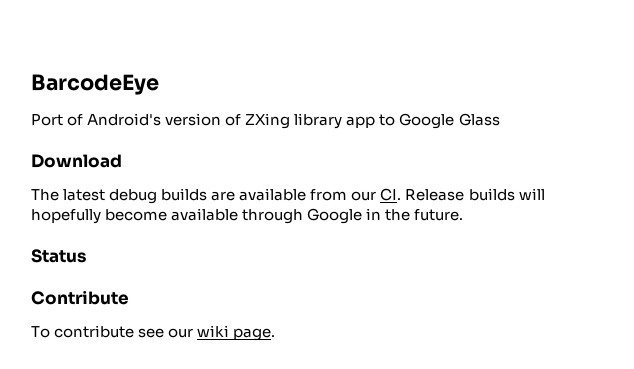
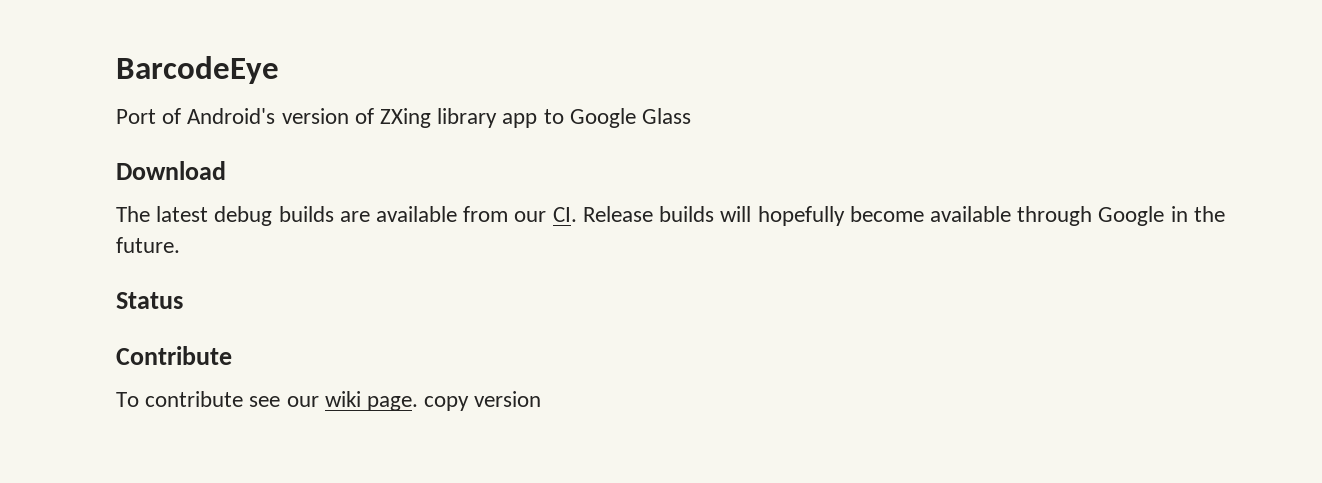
- To contribute see our wiki page.
+ To contribute see our wiki page. copy version

